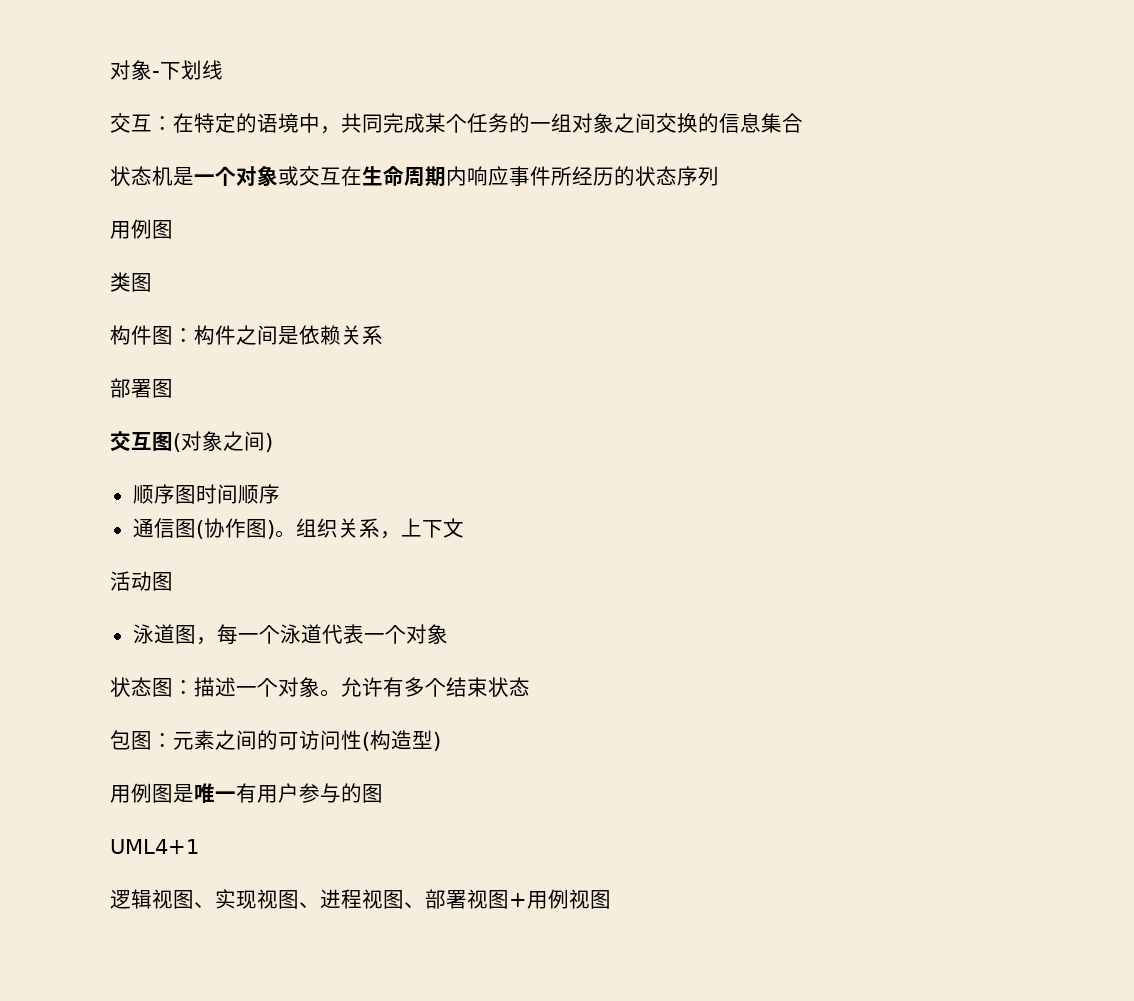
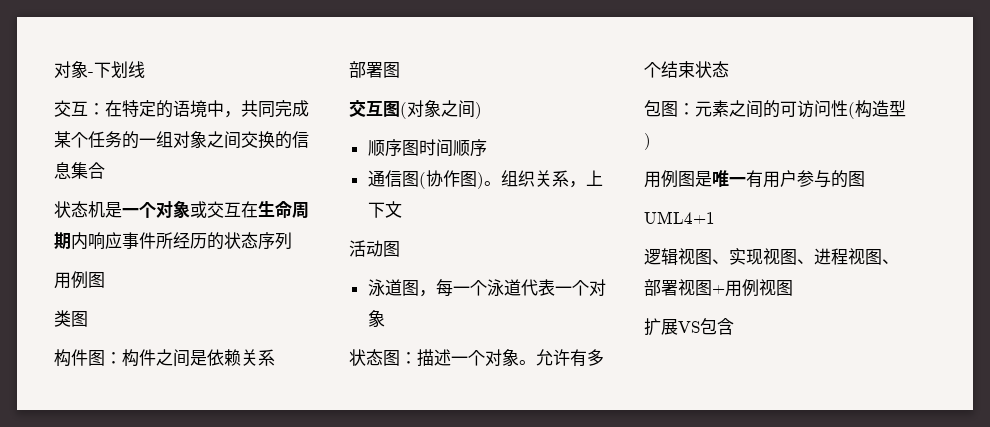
+ 扩展VS包含

